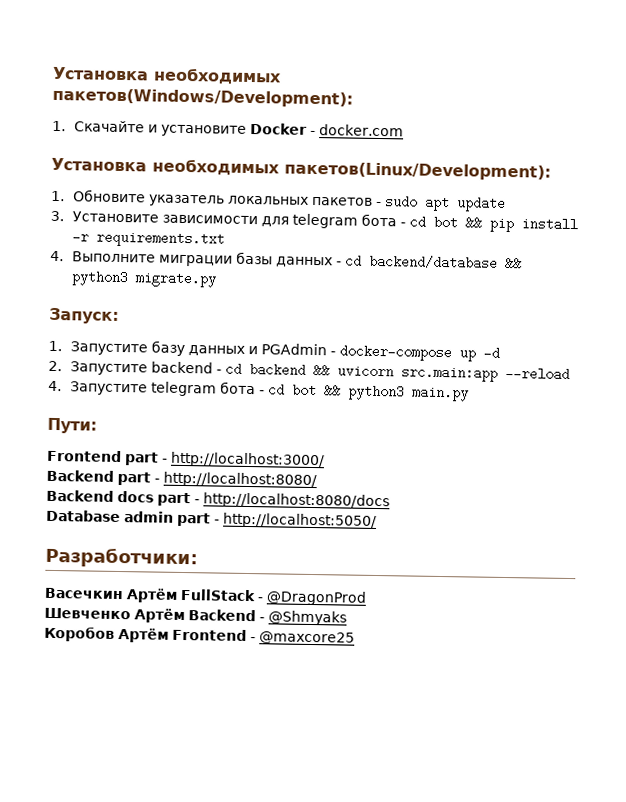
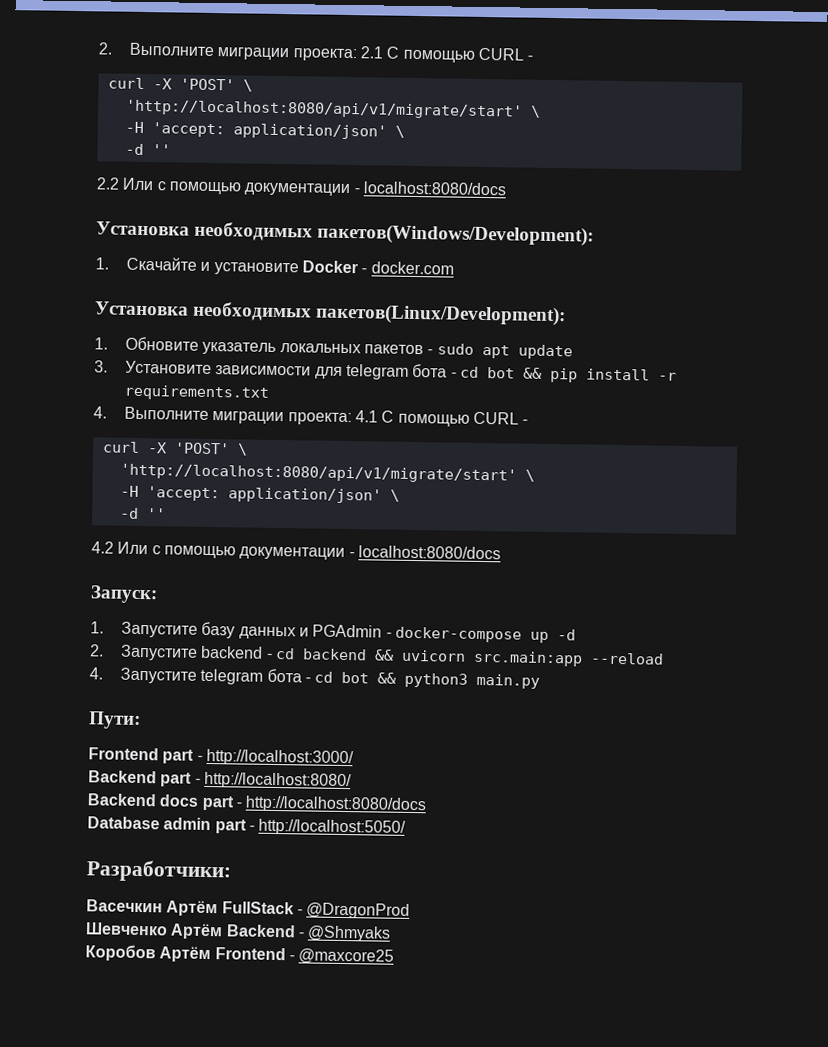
+ 2. Выполните миграции проекта: 2.1 С помощью CURL -
+ curl -X 'POST' \
+ 'http://localhost:8080/api/v1/migrate/start' \
+ -H 'accept: application/json' \
+ -d ''
+ 2.2 Или с помощью документации - localhost:8080/docs
- 4. Выполните миграции базы данных - cd backend/database && python3 migrate.py
+ 4. Выполните миграции проекта: 4.1 С помощью CURL -
+ curl -X 'POST' \
+ 'http://localhost:8080/api/v1/migrate/start' \
+ -H 'accept: application/json' \
+ -d ''
+ 4.2 Или с помощью документации - localhost:8080/docs

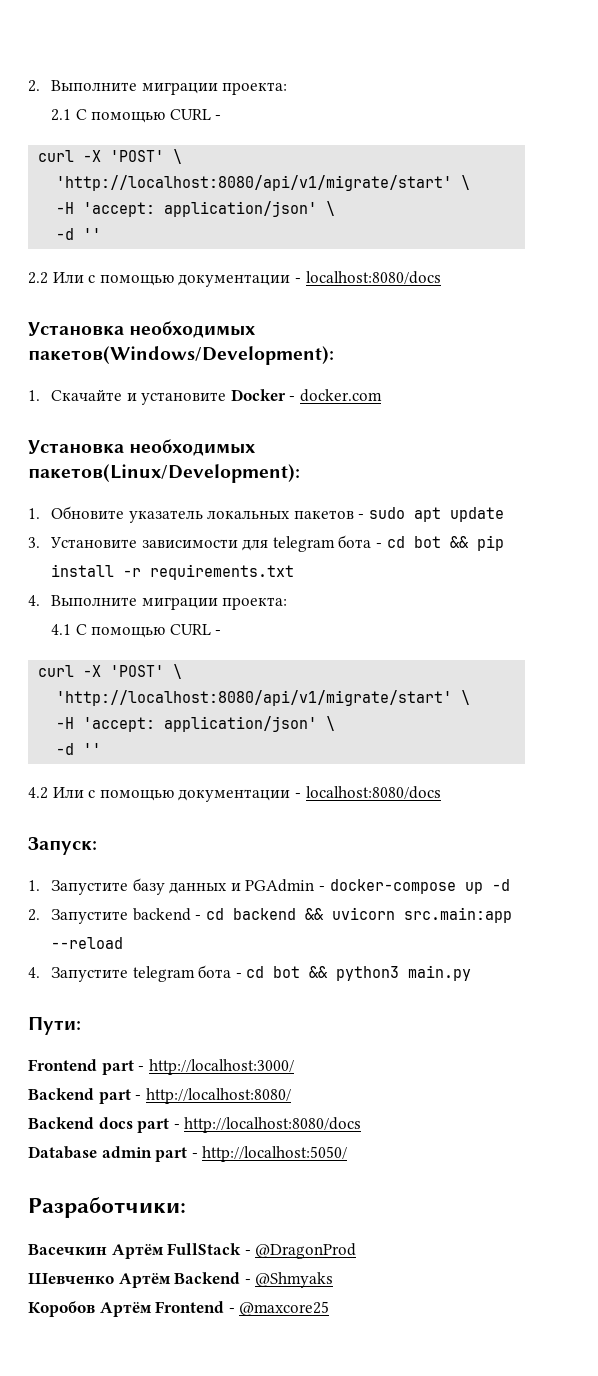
- 2. Выполните миграции проекта: 2.1 С помощью CURL -
+ 2. Выполните миграции проекта:
+ 2.1 С помощью CURL -
- 4. Выполните миграции проекта: 4.1 С помощью CURL -
+ 4. Выполните миграции проекта:
+ 4.1 С помощью CURL -

